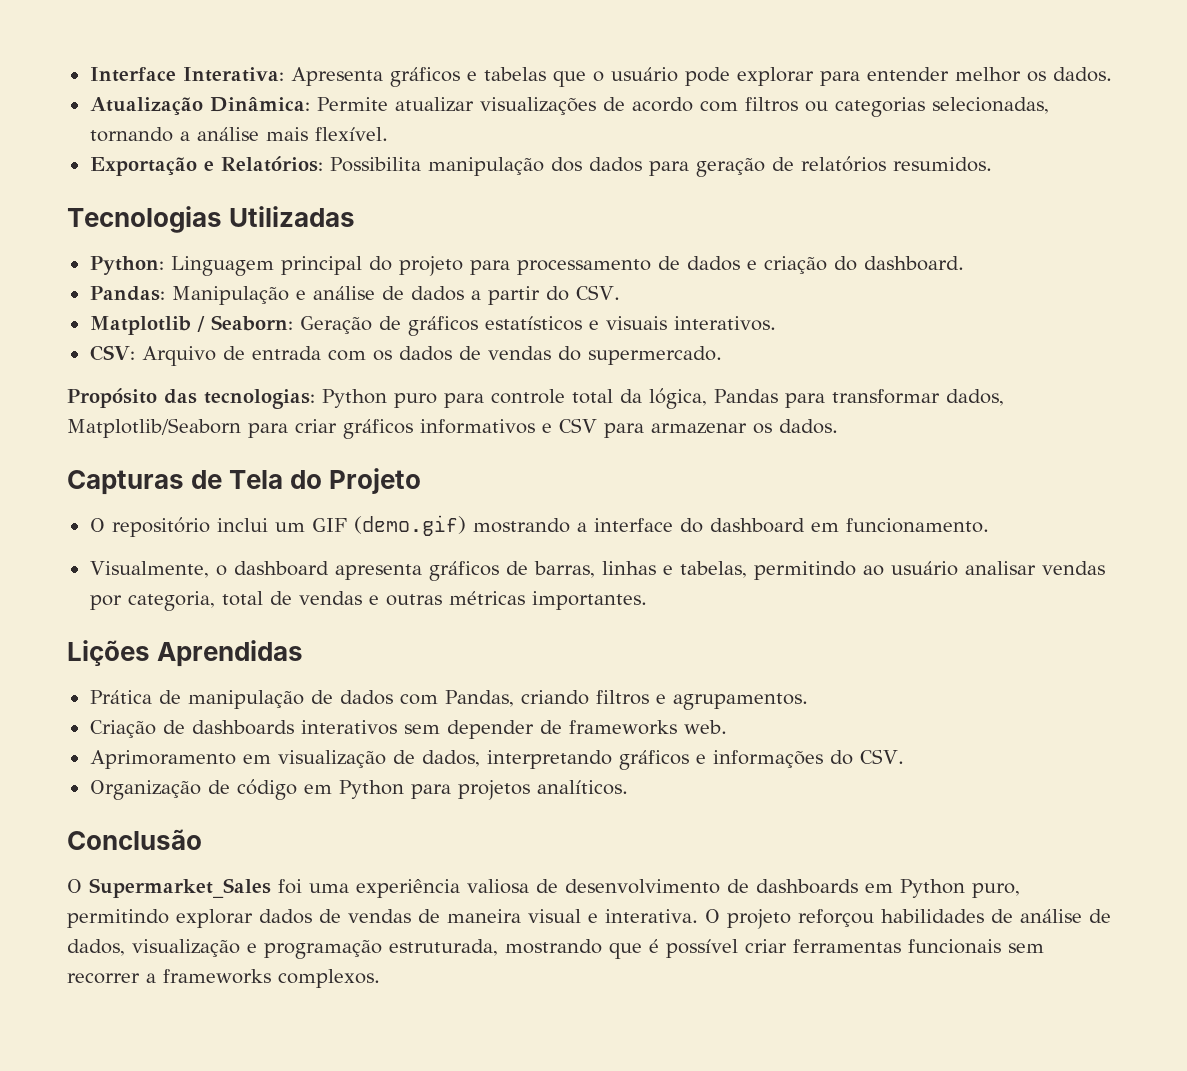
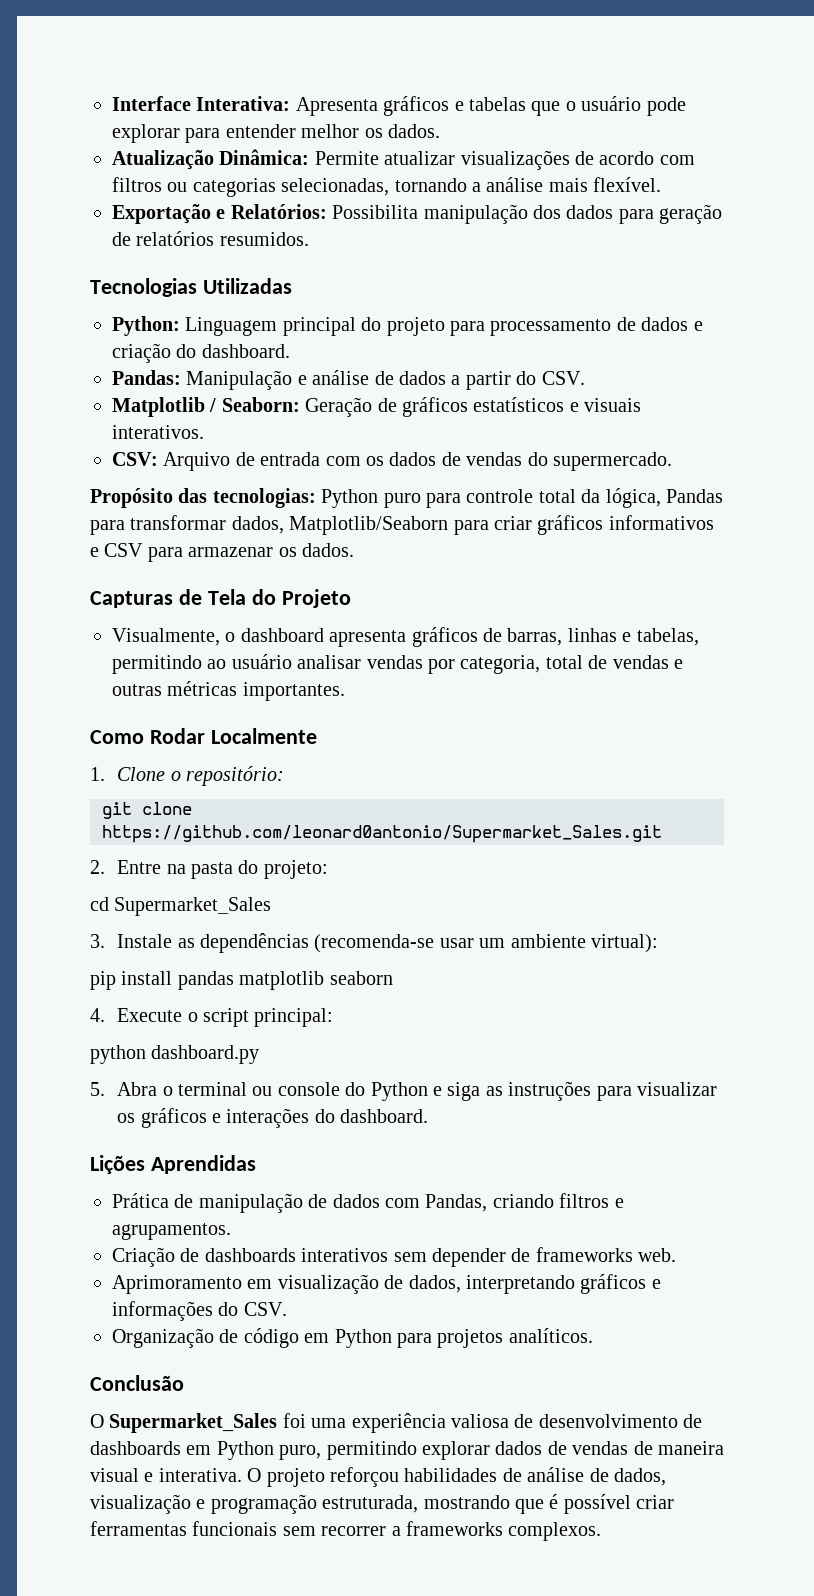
- O repositório inclui um GIF (demo.gif) mostrando a interface do dashboard em funcionamento.
+ Como Rodar Localmente
+ 1. Clone o repositório:
+ git clone https://github.com/leonard0antonio/Supermarket_Sales.git
+ 2. Entre na pasta do projeto:
+ cd Supermarket_Sales
+ 3. Instale as dependências (recomenda-se usar um ambiente virtual):
+ pip install pandas matplotlib seaborn
+ 4. Execute o script principal:
+ python dashboard.py
+ 5. Abra o terminal ou console do Python e siga as instruções para visualizar os gráficos e interações do dashboard.

